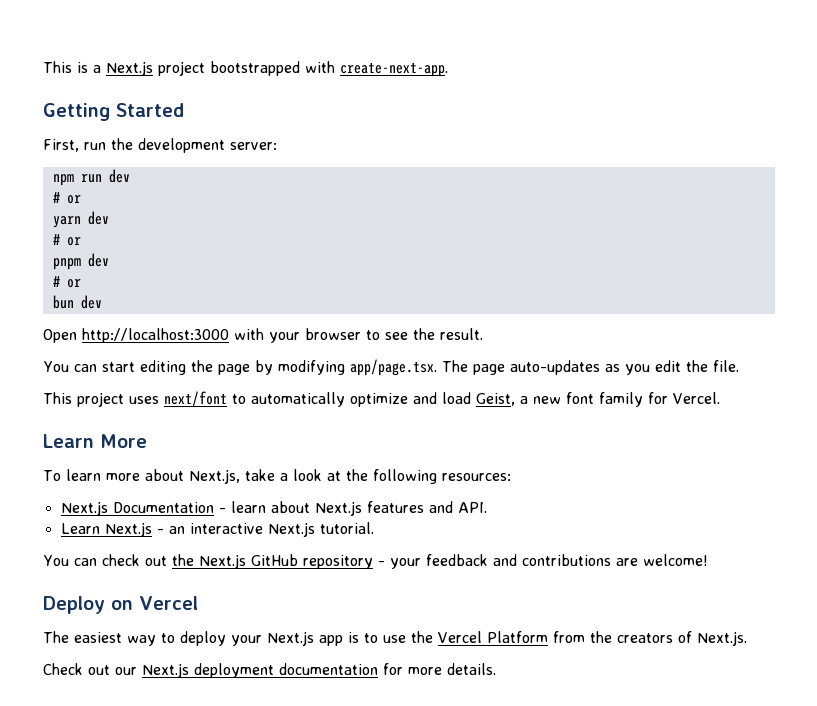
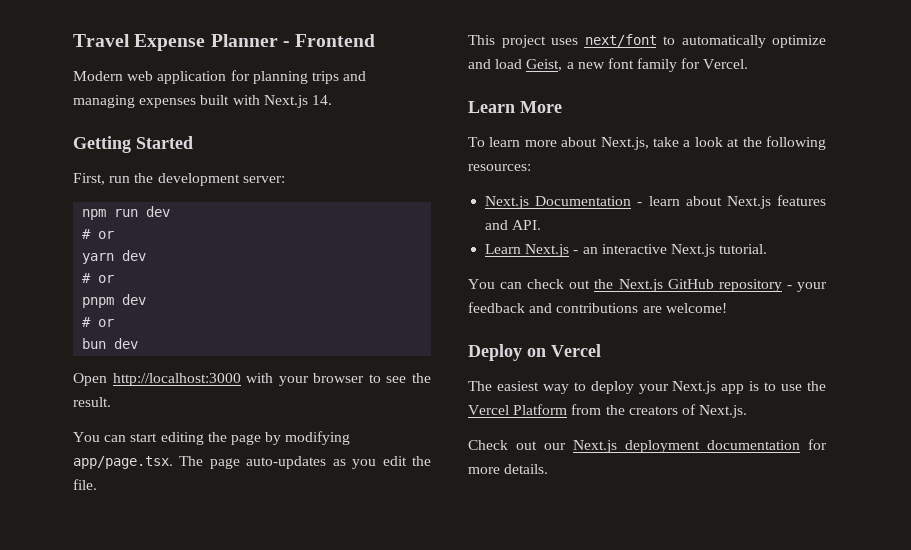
- This is a Next.js project bootstrapped with create-next-app.
+ Travel Expense Planner - Frontend
+ Modern web application for planning trips and managing expenses built with Next.js 14.

